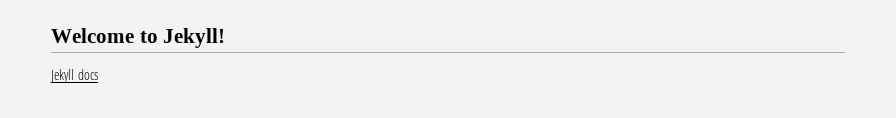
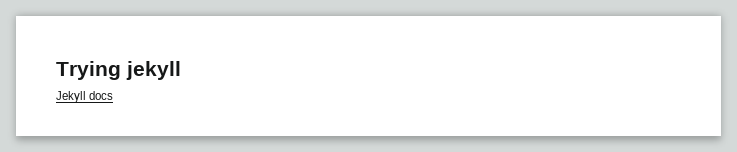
- Welcome to Jekyll!
+ Trying jekyll

